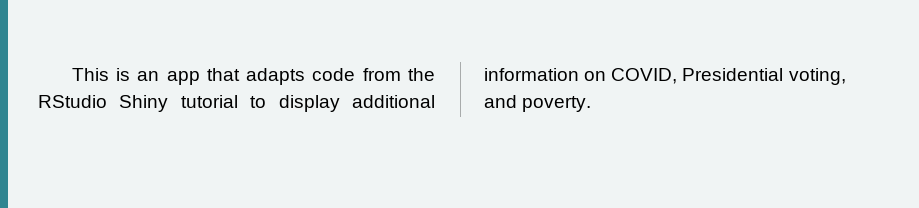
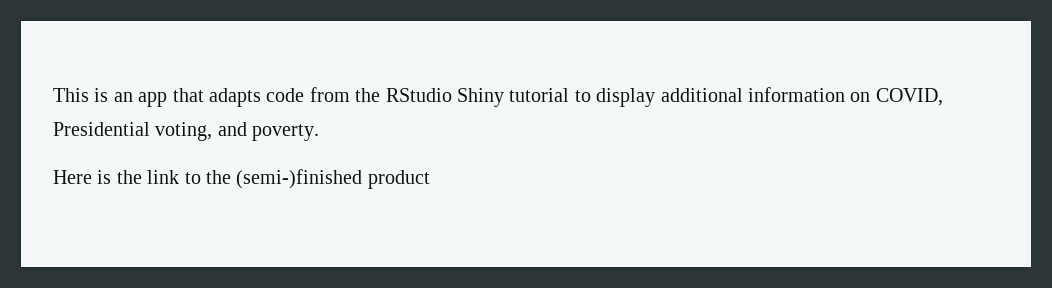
+ Here is the link to the (semi-)finished product

